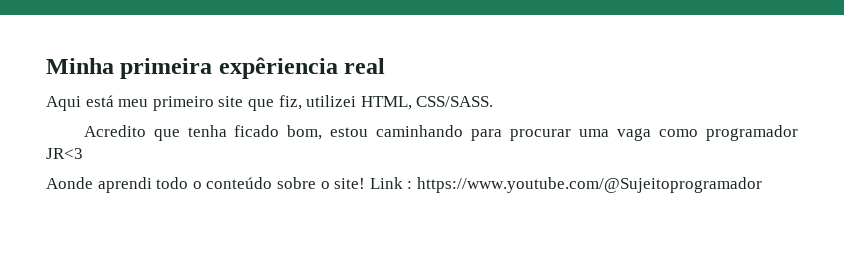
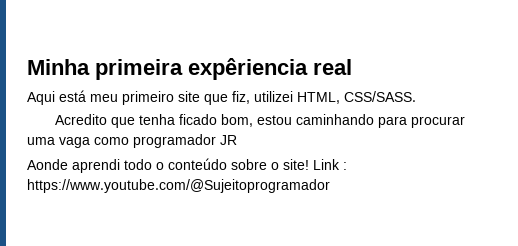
- Acredito que tenha ficado bom, estou caminhando para procurar uma vaga como programador JR<3
+ Acredito que tenha ficado bom, estou caminhando para procurar uma vaga como programador JR

